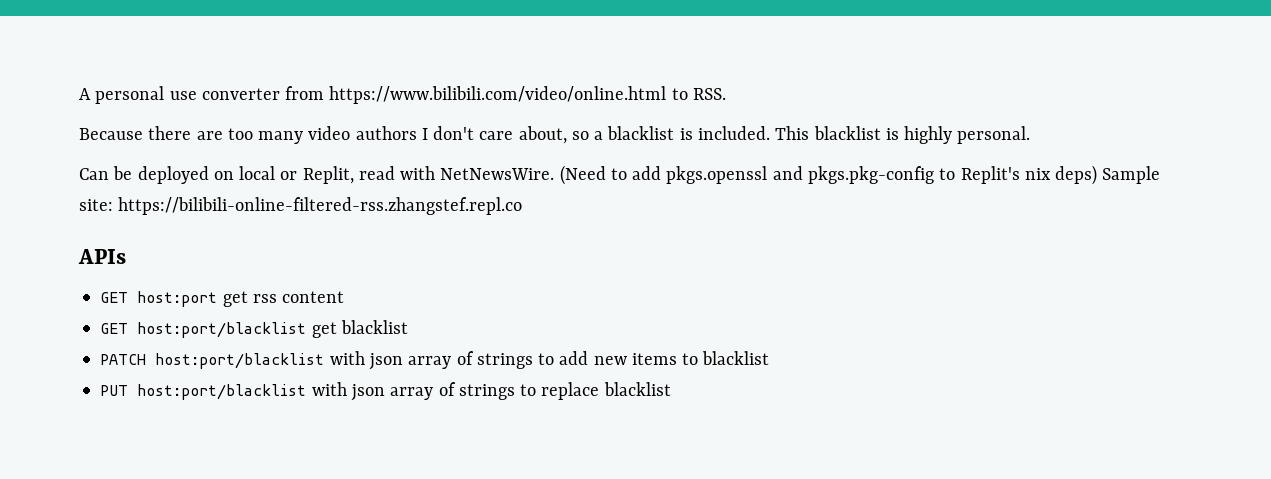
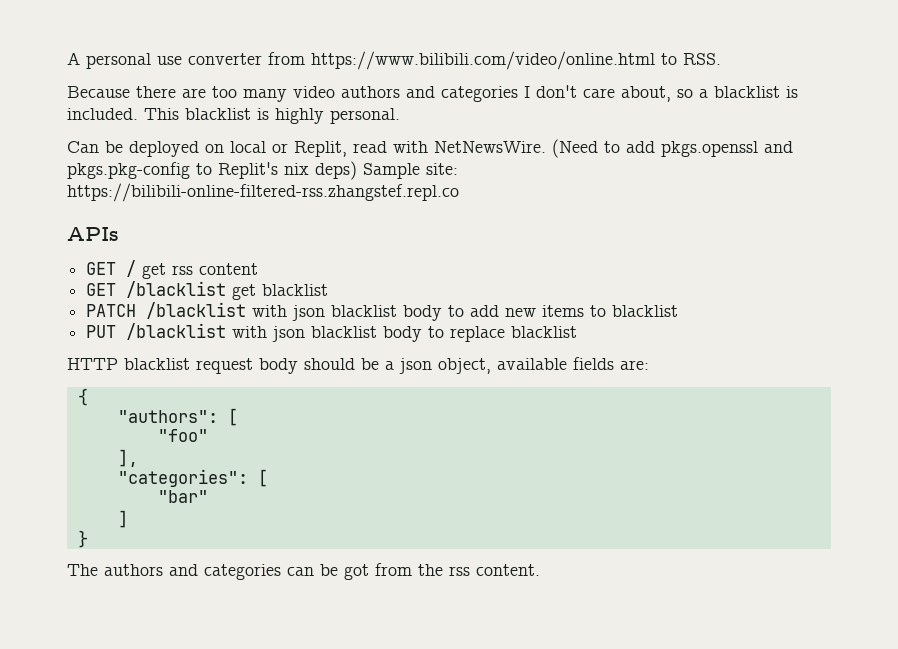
- Because there are too many video authors I don't care about, so a blacklist is included.
+ Because there are too many video authors and categories I don't care about, so a blacklist is included.
- GET host:port get rss content
+ GET / get rss content
- GET host:port/blacklist get blacklist
+ GET /blacklist get blacklist
- PATCH host:port/blacklist with json array of strings to add new items to blacklist
+ PATCH /blacklist with json blacklist body to add new items to blacklist
- PUT host:port/blacklist with json array of strings to replace blacklist
+ PUT /blacklist with json blacklist body to replace blacklist
+ HTTP blacklist request body should be a json object, available fields are:
+ {
+ "authors": [
+ "foo"
+ ],
+ "categories": [
+ "bar"
+ ]
+ }
+ The authors and categories can be got from the rss content.

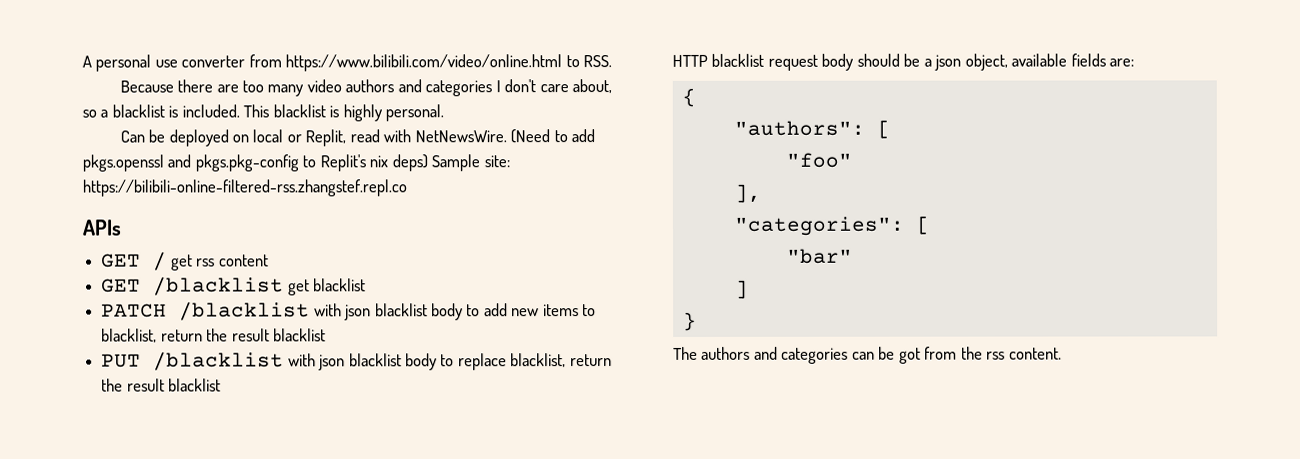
- PATCH /blacklist with json blacklist body to add new items to blacklist
+ PATCH /blacklist with json blacklist body to add new items to blacklist, return the result blacklist
- PUT /blacklist with json blacklist body to replace blacklist
+ PUT /blacklist with json blacklist body to replace blacklist, return the result blacklist

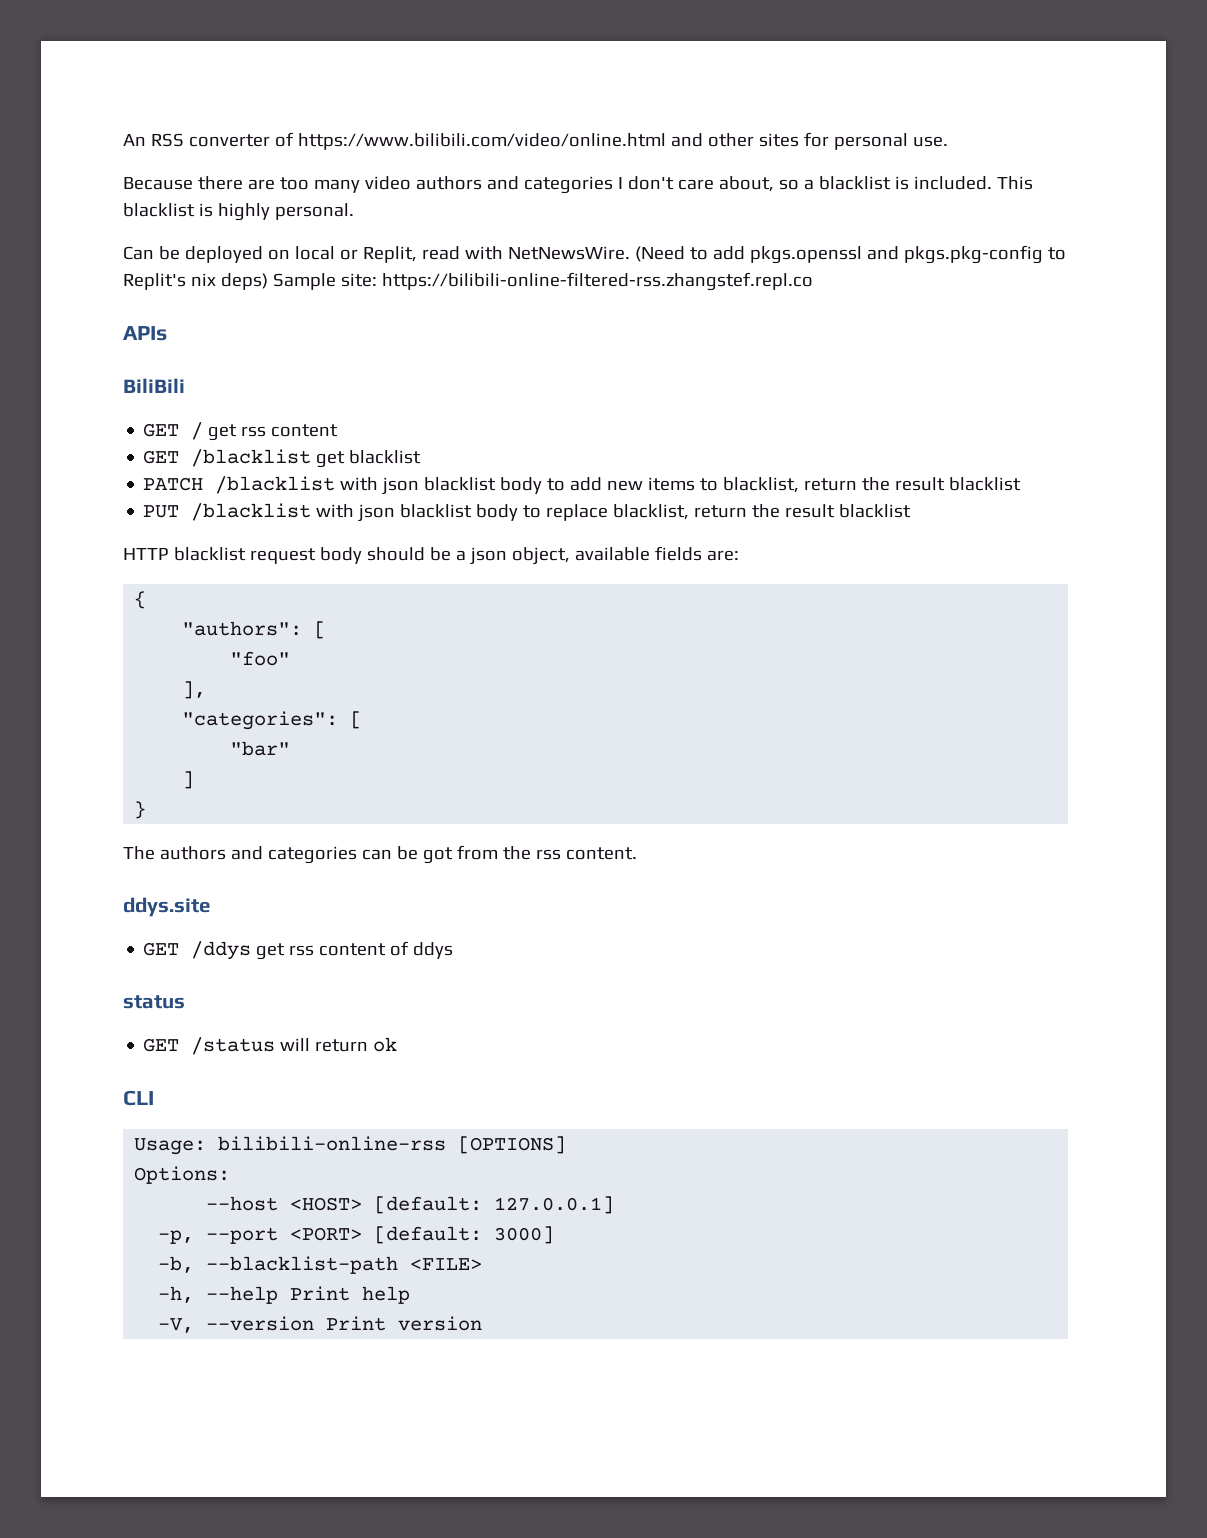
- A personal use converter from https://www.bilibili.com/video/online.html to RSS.
+ An RSS converter of https://www.bilibili.com/video/online.html and other sites for personal use.
+ BiliBili
+ ddys.site
+ GET /ddys get rss content of ddys
+ status
+ GET /status will return ok
+ CLI
+ Usage: bilibili-online-rss [OPTIONS]
+ Options:
+ --host <HOST> [default: 127.0.0.1]
+ -p, --port <PORT> [default: 3000]
+ -b, --blacklist-path <FILE>
+ -h, --help Print help
+ -V, --version Print version

